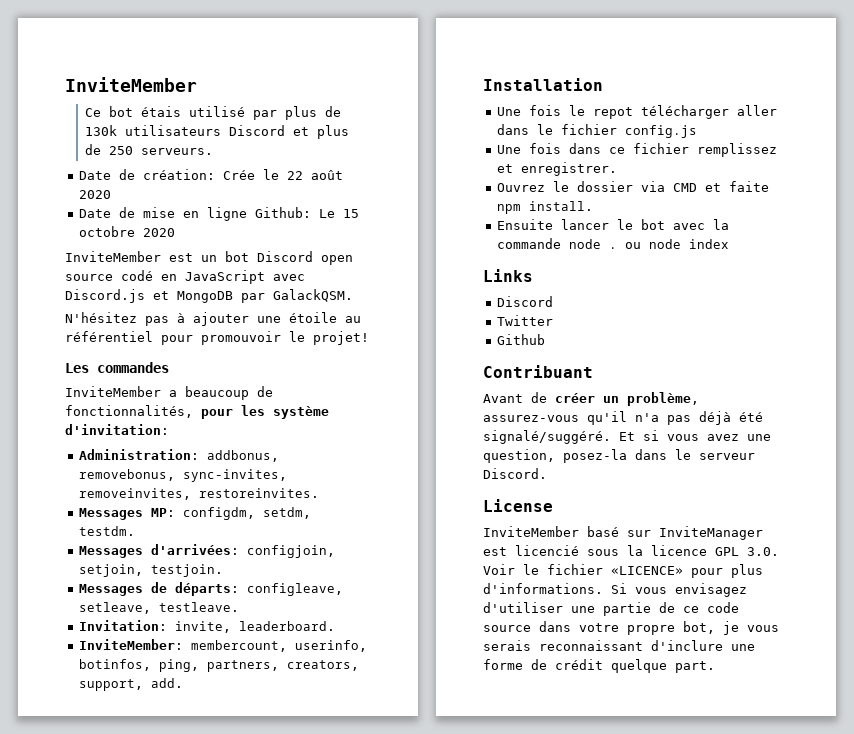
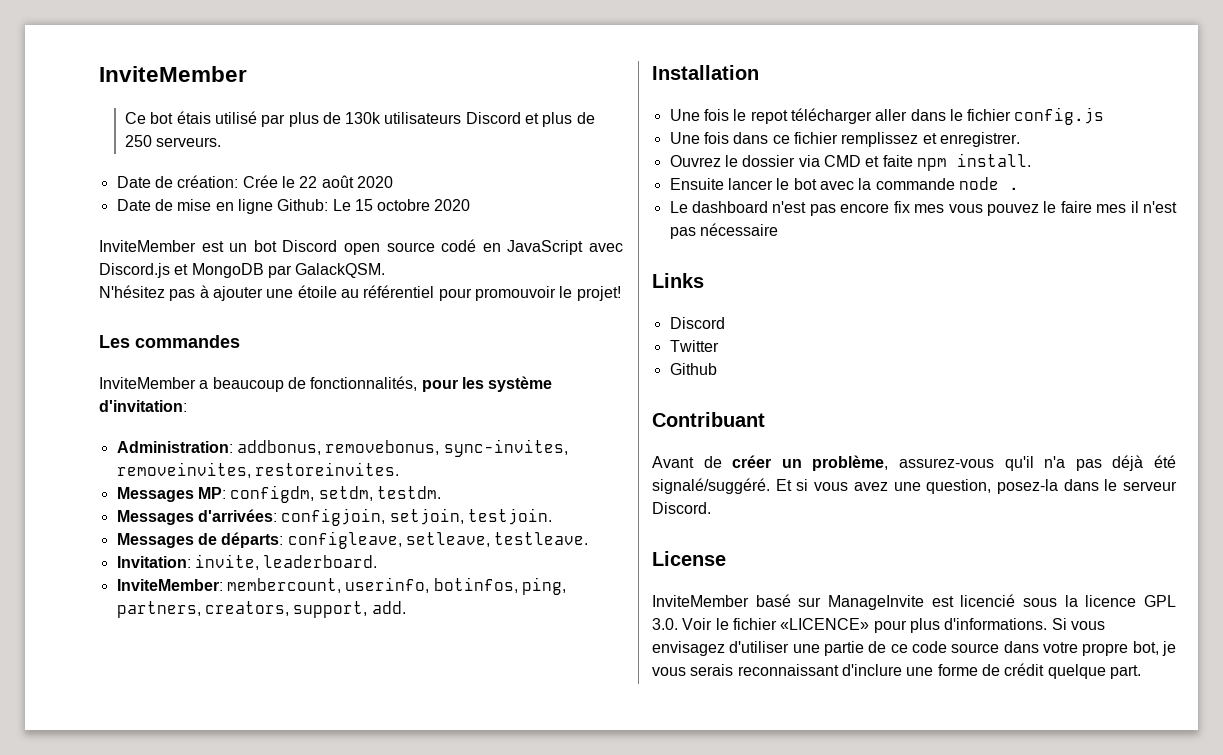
- Ensuite lancer le bot avec la commande node . ou node index
+ Ensuite lancer le bot avec la commande node .
+ Le dashboard n'est pas encore fix mes vous pouvez le faire mes il n'est pas nécessaire
- InviteMember basé sur InviteManager est licencié sous la licence GPL 3.0. Voir le fichier «LICENCE» pour plus d'informations.
+ InviteMember basé sur ManageInvite est licencié sous la licence GPL 3.0. Voir le fichier «LICENCE» pour plus d'informations.

